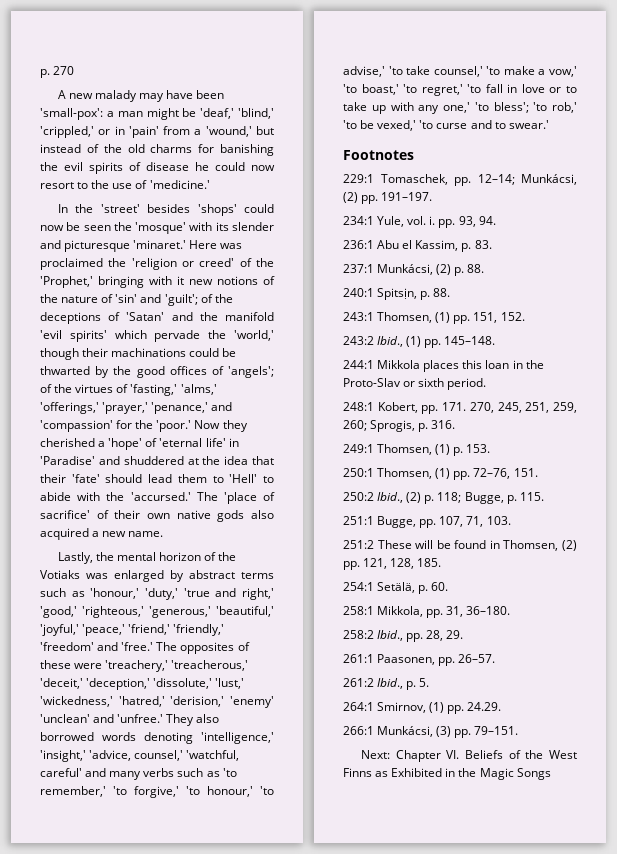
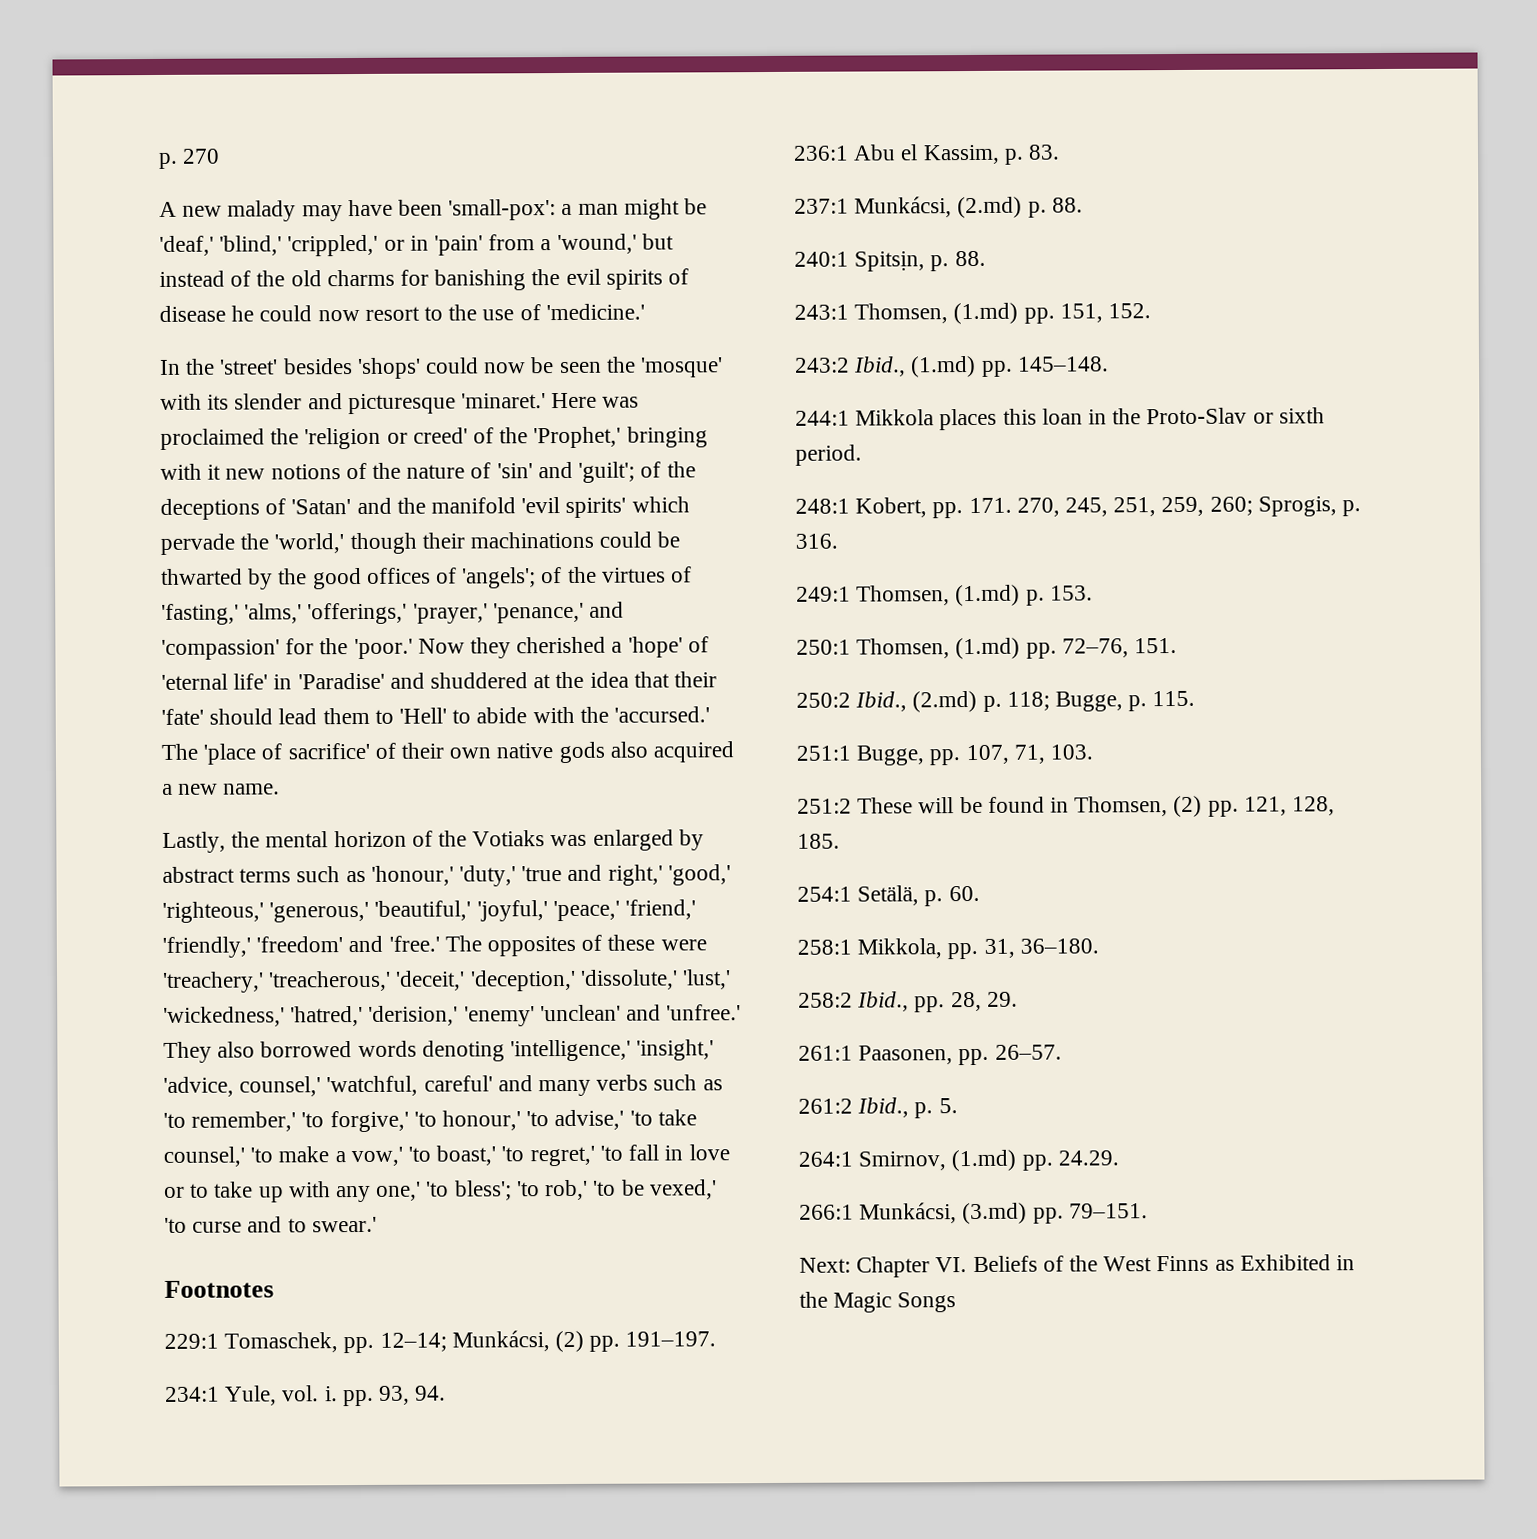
- 237:1 Munkácsi, (2) p. 88.
+ 237:1 Munkácsi, (2.md) p. 88.
- 243:1 Thomsen, (1) pp. 151, 152.
+ 243:1 Thomsen, (1.md) pp. 151, 152.
- 243:2 Ibid., (1) pp. 145–148.
+ 243:2 Ibid., (1.md) pp. 145–148.
- 249:1 Thomsen, (1) p. 153.
+ 249:1 Thomsen, (1.md) p. 153.
- 250:1 Thomsen, (1) pp. 72–76, 151.
+ 250:1 Thomsen, (1.md) pp. 72–76, 151.
- 250:2 Ibid., (2) p. 118; Bugge, p. 115.
+ 250:2 Ibid., (2.md) p. 118; Bugge, p. 115.
- 264:1 Smirnov, (1) pp. 24.29.
+ 264:1 Smirnov, (1.md) pp. 24.29.
- 266:1 Munkácsi, (3) pp. 79–151.
+ 266:1 Munkácsi, (3.md) pp. 79–151.

